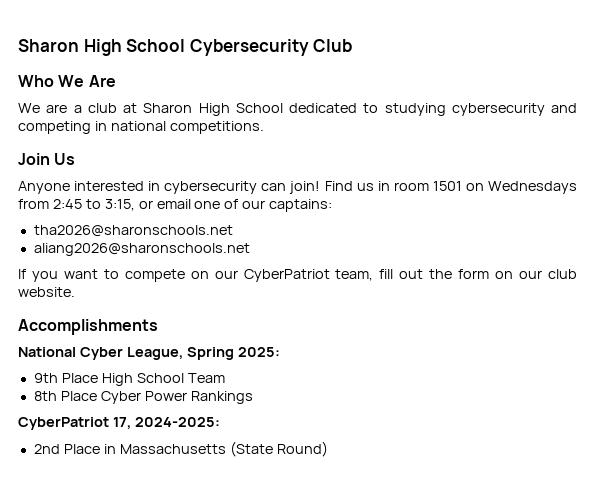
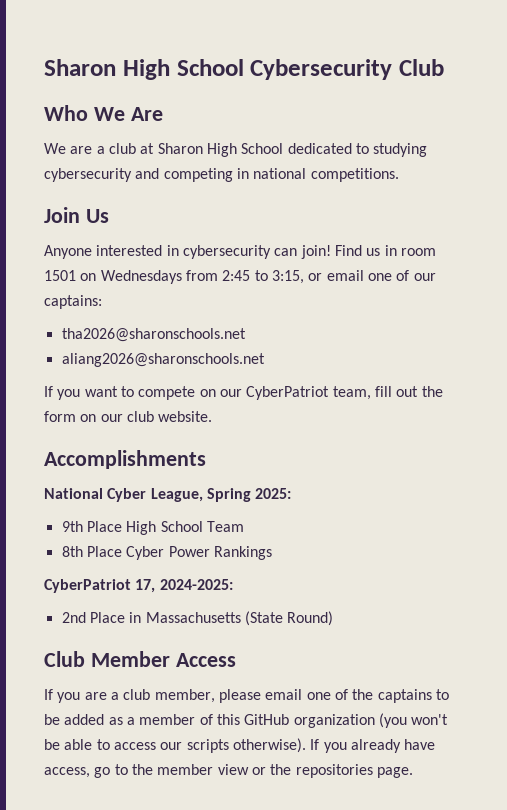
+ Club Member Access
+ If you are a club member, please email one of the captains to be added as a member of this GitHub organization (you won't be able to access our scripts otherwise). If you already have access, go to the member view or the repositories page.

